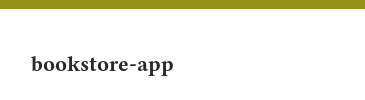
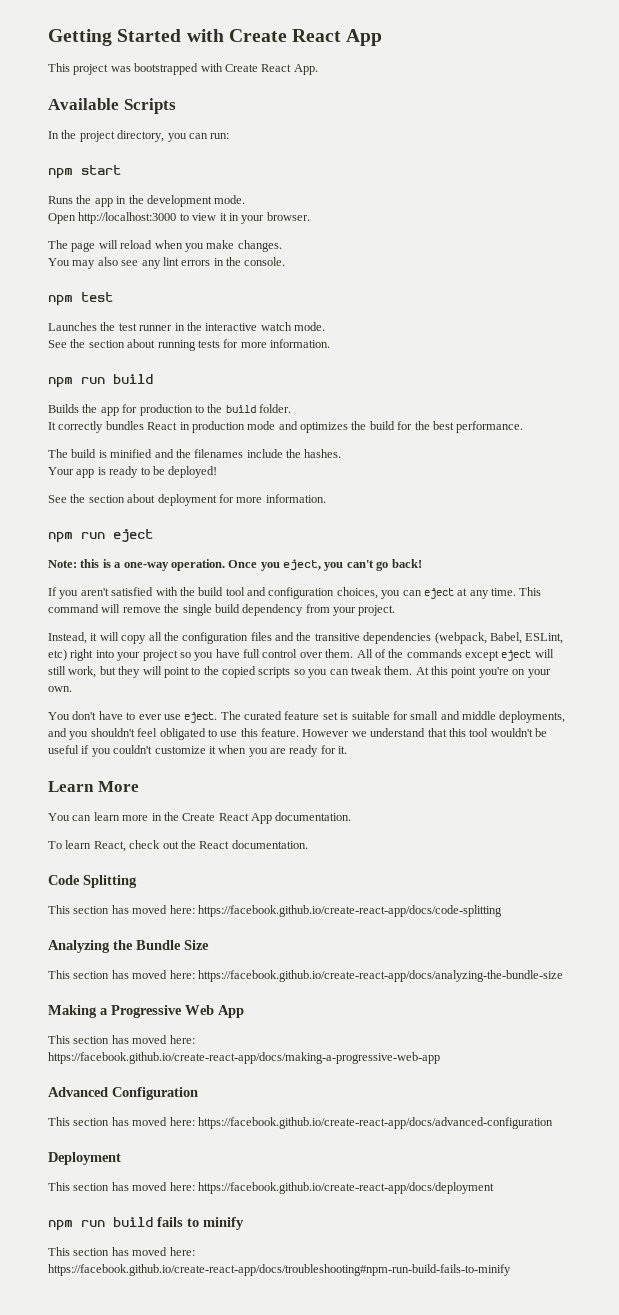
- bookstore-app
+ Getting Started with Create React App
+ This project was bootstrapped with Create React App.
+ Available Scripts
+ In the project directory, you can run:
+ npm start
+ Runs the app in the development mode.
+ Open http://localhost:3000 to view it in your browser.
+ The page will reload when you make changes.
+ You may also see any lint errors in the console.
+ npm test
+ Launches the test runner in the interactive watch mode.
+ See the section about running tests for more information.
+ npm run build
+ Builds the app for production to the build folder.
+ It correctly bundles React in production mode and optimizes the build for the best performance.
+ The build is minified and the filenames include the hashes.
+ Your app is ready to be deployed!
+ See the section about deployment for more information.
+ npm run eject
+ Note: this is a one-way operation. Once you eject, you can't go back!
+ If you aren't satisfied with the build tool and configuration choices, you can eject at any time. This command will remove the single build dependency from your project.
+ Instead, it will copy all the configuration files and the transitive dependencies (webpack, Babel, ESLint, etc) right into your project so you have full control over them. All of the commands except eject will still work, but they will point to the copied scripts so you can tweak them. At this point you're on your own.
+ You don't have to ever use eject. The curated feature set is suitable for small and middle deployments, and you shouldn't feel obligated to use this feature. However we understand that this tool wouldn't be useful if you couldn't customize it when you are ready for it.
+ Learn More
+ You can learn more in the Create React App documentation.
+ To learn React, check out the React documentation.
+ Code Splitting
+ This section has moved here: https://facebook.github.io/create-react-app/docs/code-splitting
+ Analyzing the Bundle Size
+ This section has moved here: https://facebook.github.io/create-react-app/docs/analyzing-the-bundle-size
+ Making a Progressive Web App
+ This section has moved here: https://facebook.github.io/create-react-app/docs/making-a-progressive-web-app
+ Advanced Configuration
+ This section has moved here: https://facebook.github.io/create-react-app/docs/advanced-configuration
+ Deployment
+ This section has moved here: https://facebook.github.io/create-react-app/docs/deployment
+ npm run build fails to minify
+ This section has moved here: https://facebook.github.io/create-react-app/docs/troubleshooting#npm-run-build-fails-to-minify

